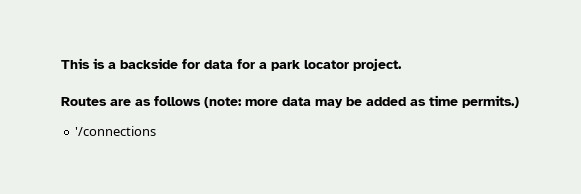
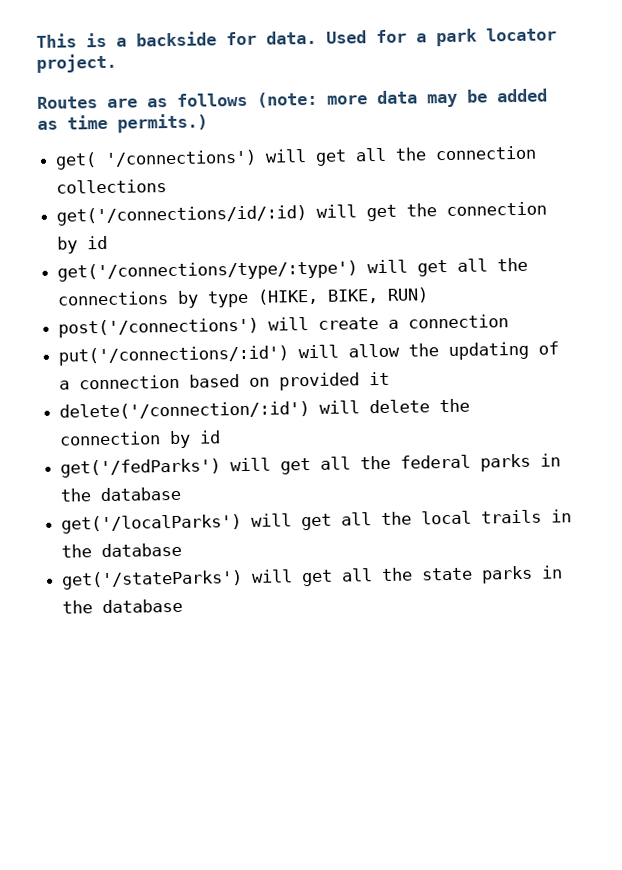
- This is a backside for data for a park locator project.
+ This is a backside for data. Used for a park locator project.
- '/connections
+ get( '/connections') will get all the connection collections
+ get('/connections/id/:id) will get the connection by id
+ get('/connections/type/:type') will get all the connections by type (HIKE, BIKE, RUN)
+ post('/connections') will create a connection
+ put('/connections/:id') will allow the updating of a connection based on provided it
+ delete('/connection/:id') will delete the connection by id
+ get('/fedParks') will get all the federal parks in the database
+ get('/localParks') will get all the local trails in the database
+ get('/stateParks') will get all the state parks in the database

